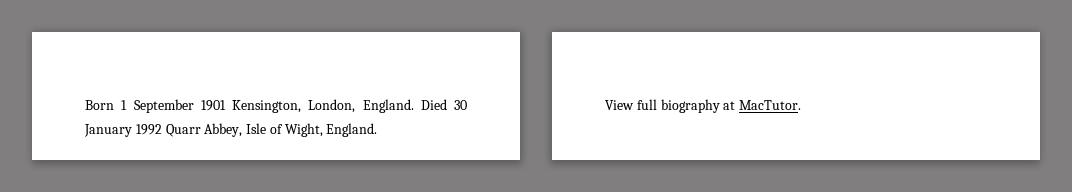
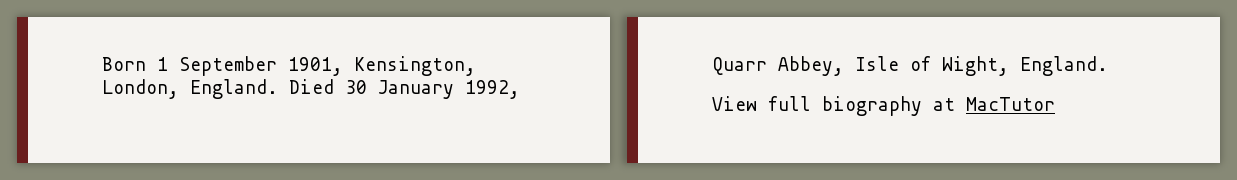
- Born 1 September 1901 Kensington, London, England.
+ Born 1 September 1901, Kensington, London, England.
- Died 30 January 1992 Quarr Abbey, Isle of Wight, England.
+ Died 30 January 1992, Quarr Abbey, Isle of Wight, England.
- View full biography at MacTutor.
+ View full biography at MacTutor

